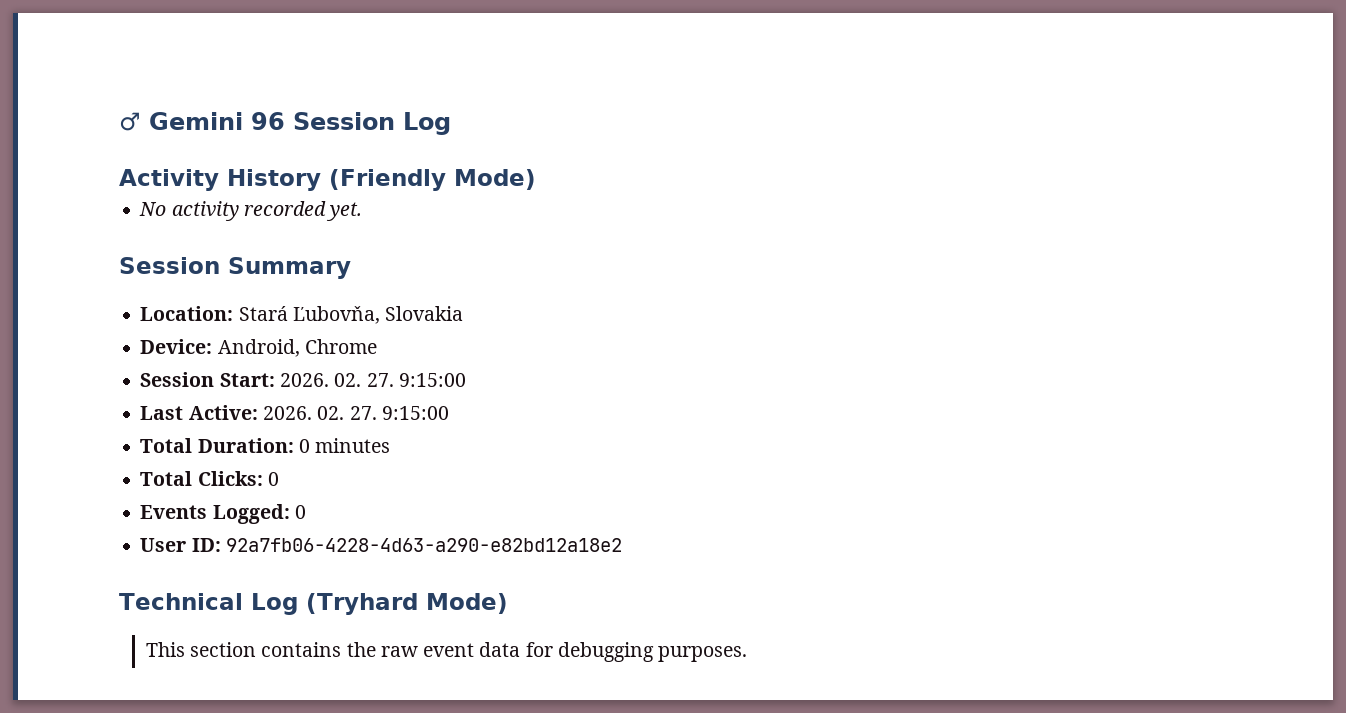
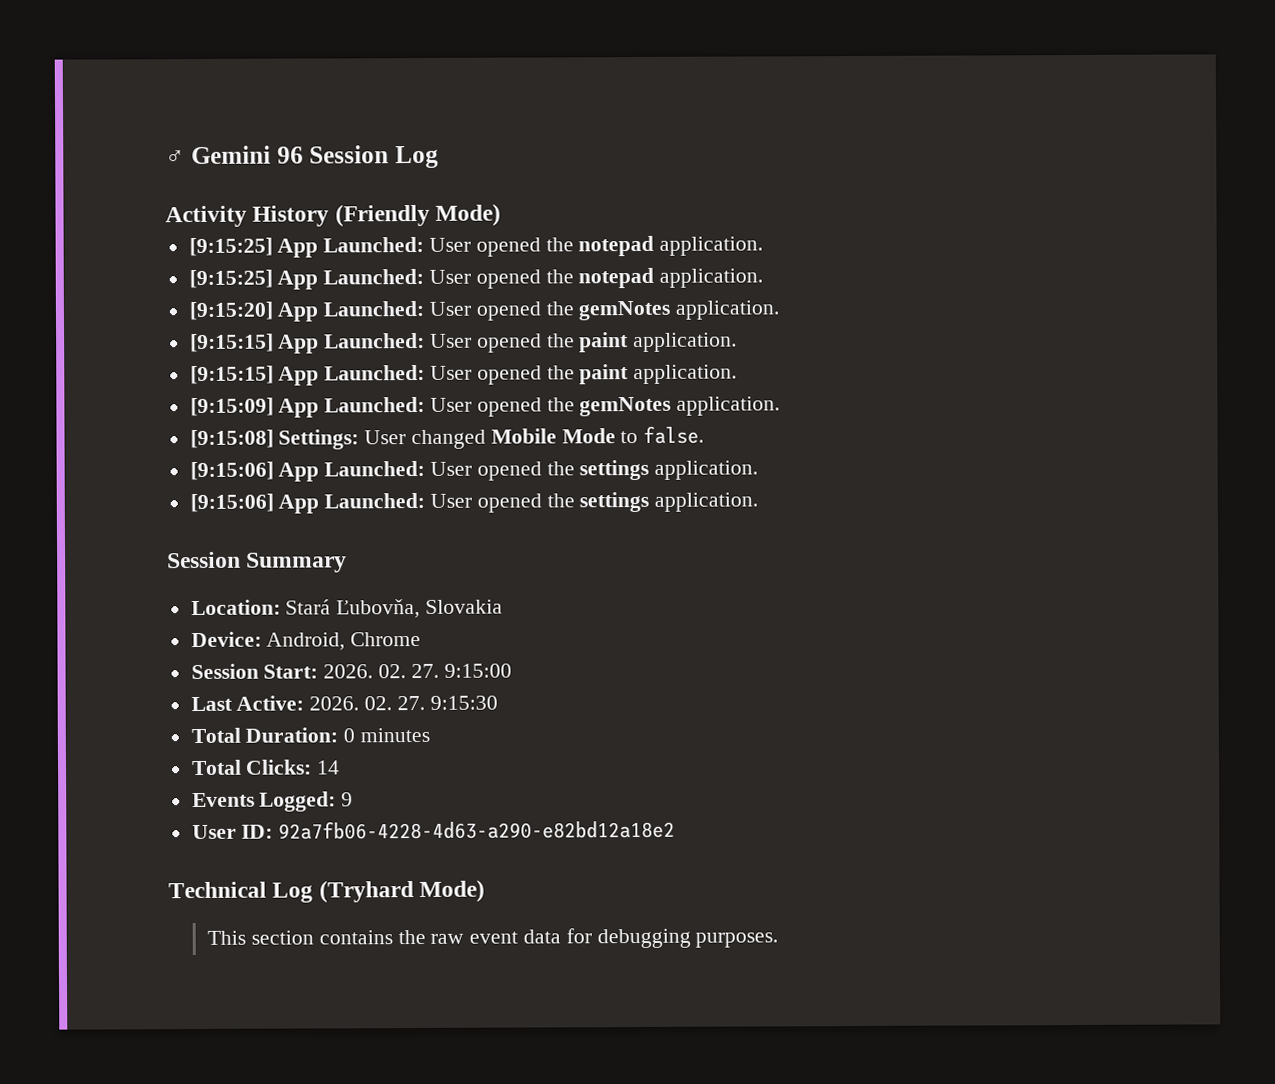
  Activity History (Friendly Mode)
- No activity recorded yet.
+ [9:15:25] App Launched: User opened the notepad application.
+ [9:15:25] App Launched: User opened the notepad application.
+ [9:15:20] App Launched: User opened the gemNotes application.
+ [9:15:15] App Launched: User opened the paint application.
+ [9:15:15] App Launched: User opened the paint application.
+ [9:15:09] App Launched: User opened the gemNotes application.
+ [9:15:08] Settings: User changed Mobile Mode to false.
+ [9:15:06] App Launched: User opened the settings application.
+ [9:15:06] App Launched: User opened the settings application.
- Last Active: 2026. 02. 27. 9:15:00
+ Last Active: 2026. 02. 27. 9:15:30
- Total Clicks: 0
+ Total Clicks: 14
- Events Logged: 0
+ Events Logged: 9

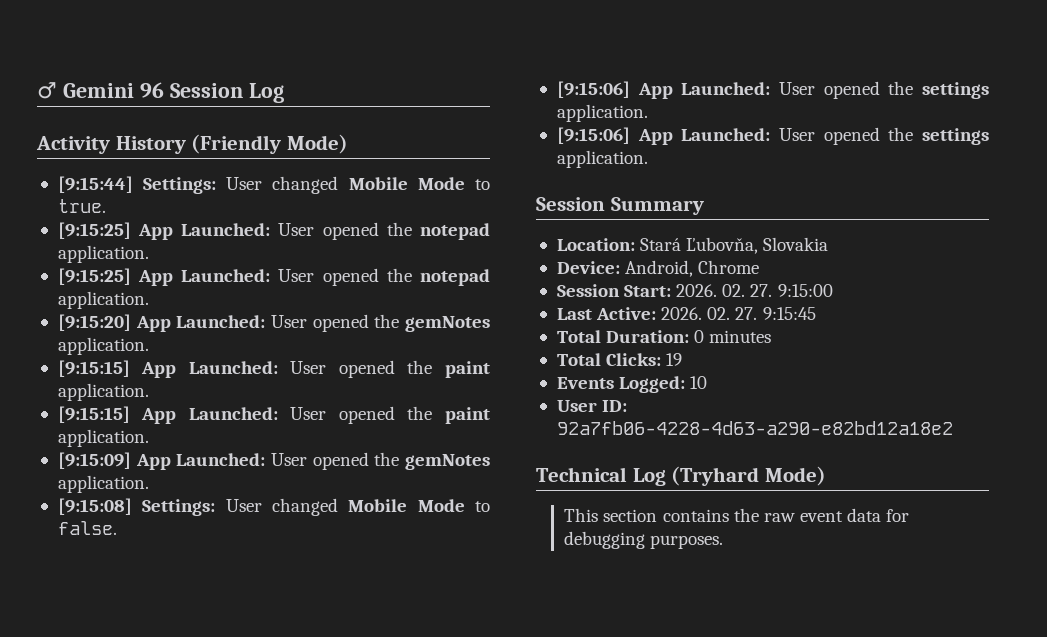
+ [9:15:44] Settings: User changed Mobile Mode to true.
- 02. 27. 9:15:30
+ 02. 27. 9:15:45
- Total Clicks: 14
+ Total Clicks: 19
- Events Logged: 9
+ Events Logged: 10

